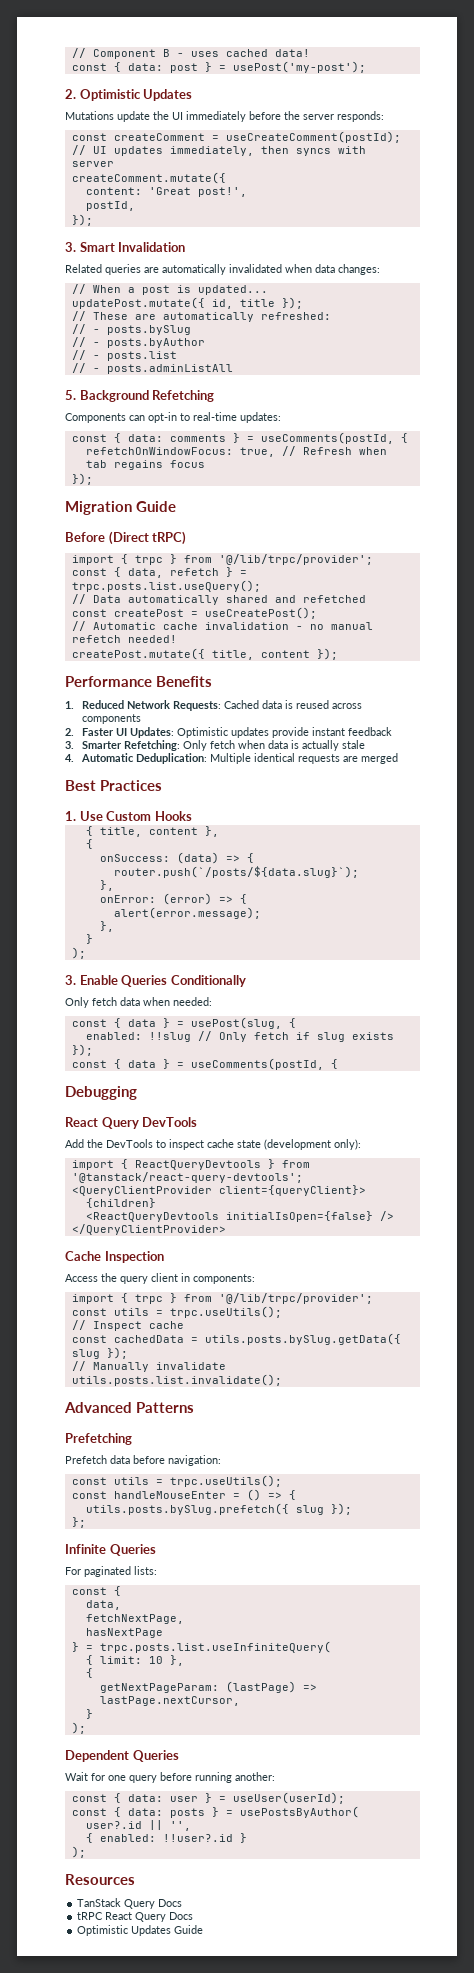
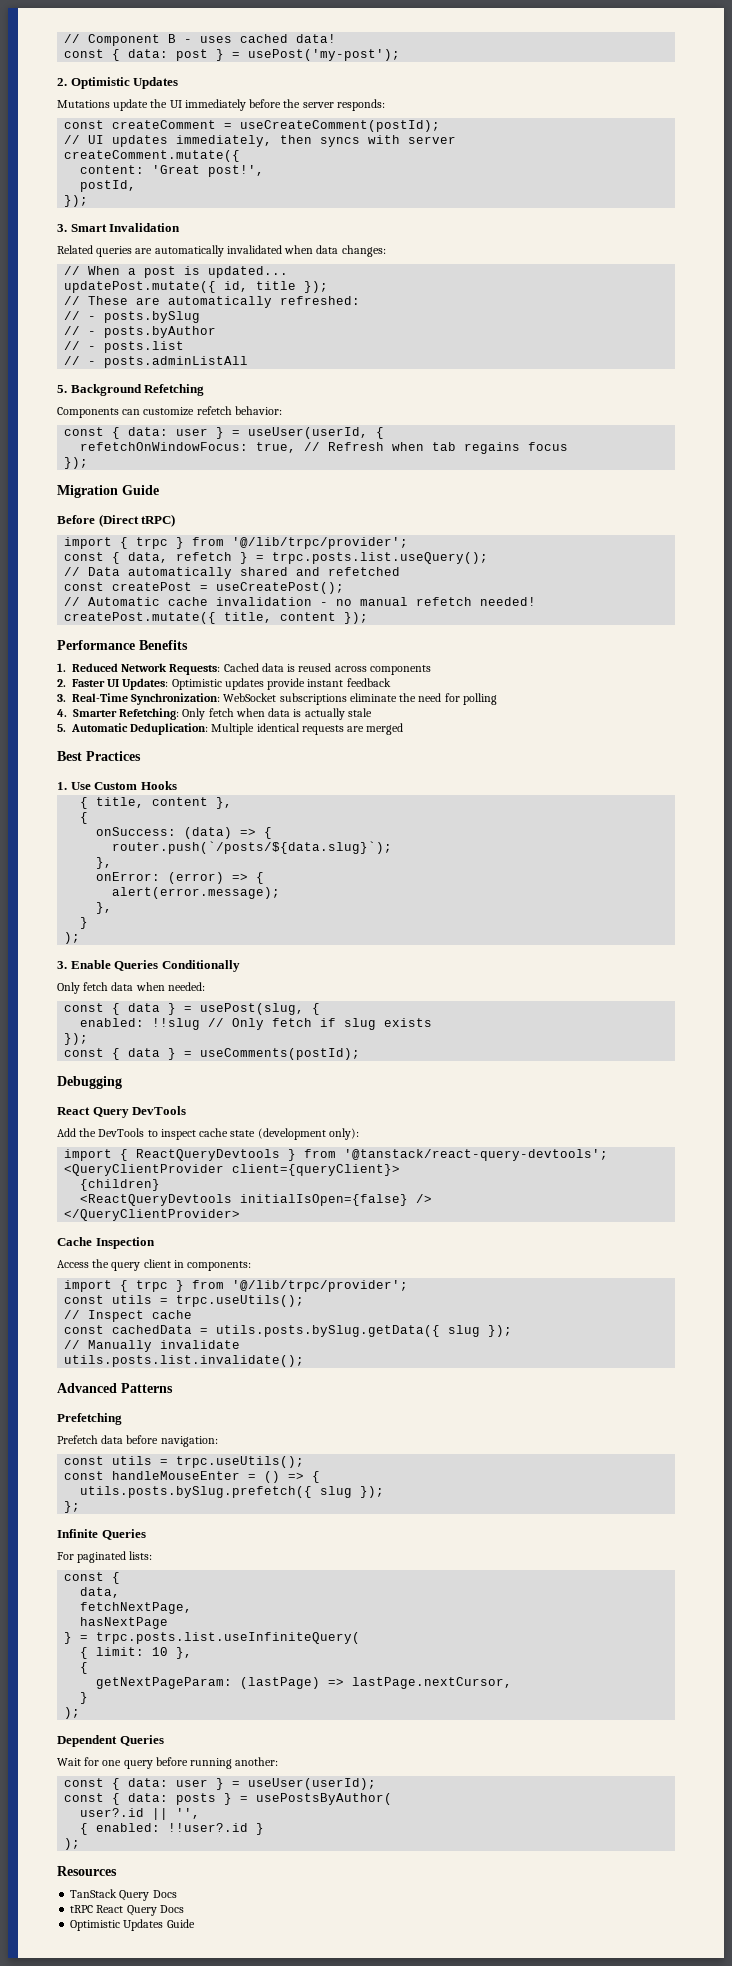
- Components can opt-in to real-time updates:
- const { data: comments } = useComments(postId, {
+ Components can customize refetch behavior:
+ const { data: user } = useUser(userId, {
- 3. Smarter Refetching: Only fetch when data is actually stale
+ 3. Real-Time Synchronization: WebSocket subscriptions eliminate the need for polling
+ 4. Smarter Refetching: Only fetch when data is actually stale
- 4. Automatic Deduplication: Multiple identical requests are merged
+ 5. Automatic Deduplication: Multiple identical requests are merged
- const { data } = useComments(postId, {
+ const { data } = useComments(postId);

